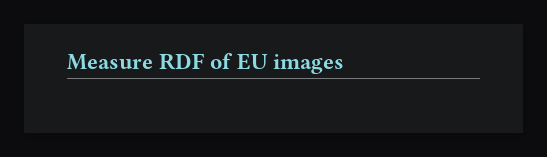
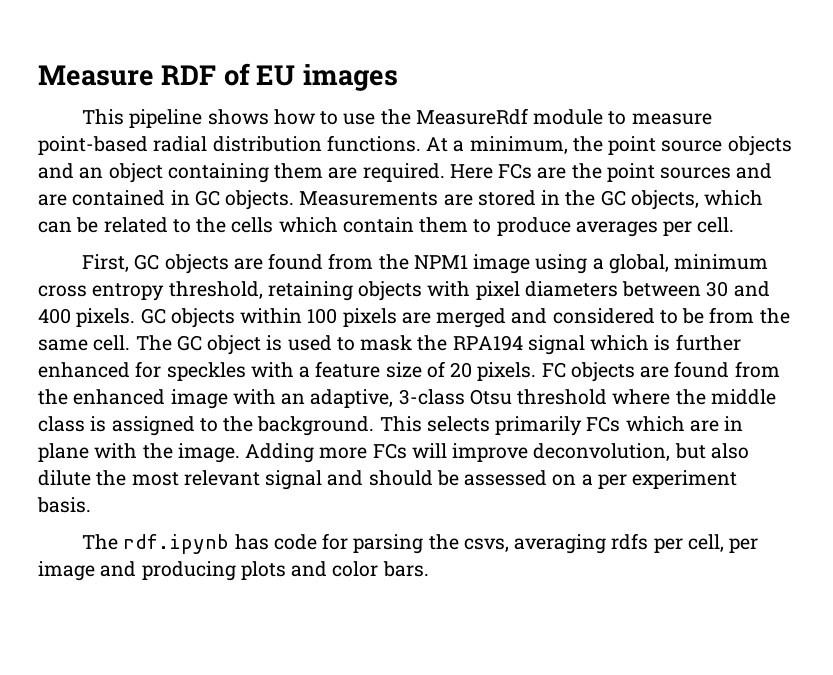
+ This pipeline shows how to use the MeasureRdf module to measure point-based radial distribution functions. At a minimum, the point source objects and an object containing them are required. Here FCs are the point sources and are contained in GC objects. Measurements are stored in the GC objects, which can be related to the cells which contain them to produce averages per cell.
+ First, GC objects are found from the NPM1 image using a global, minimum cross entropy threshold, retaining objects with pixel diameters between 30 and 400 pixels. GC objects within 100 pixels are merged and considered to be from the same cell. The GC object is used to mask the RPA194 signal which is further enhanced for speckles with a feature size of 20 pixels. FC objects are found from the enhanced image with an adaptive, 3-class Otsu threshold where the middle class is assigned to the background. This selects primarily FCs which are in plane with the image. Adding more FCs will improve deconvolution, but also dilute the most relevant signal and should be assessed on a per experiment basis.
+ The rdf.ipynb has code for parsing the csvs, averaging rdfs per cell, per image and producing plots and color bars.

